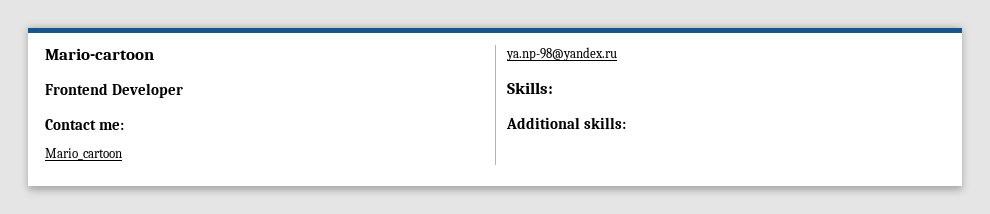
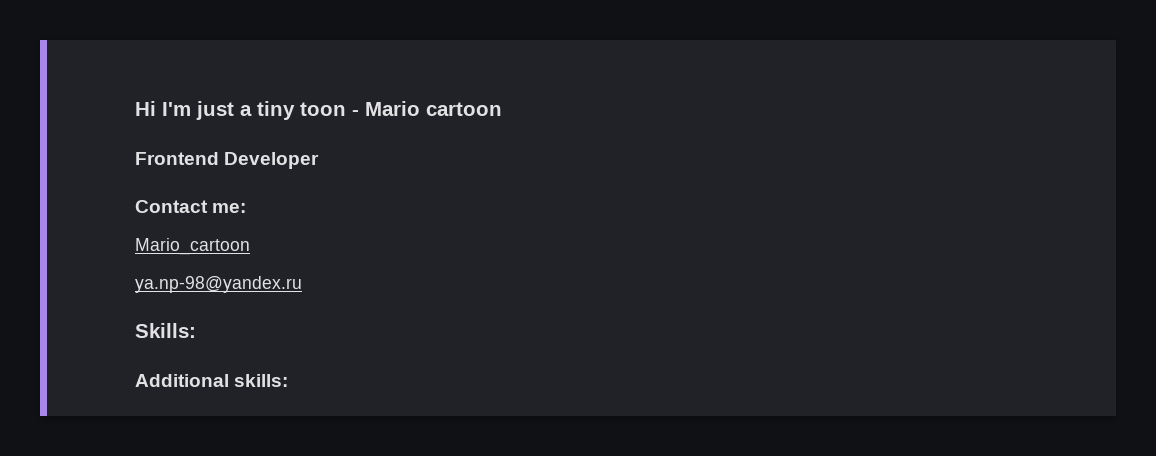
- Mario-cartoon
+ Hi I'm just a tiny toon - Mario cartoon

